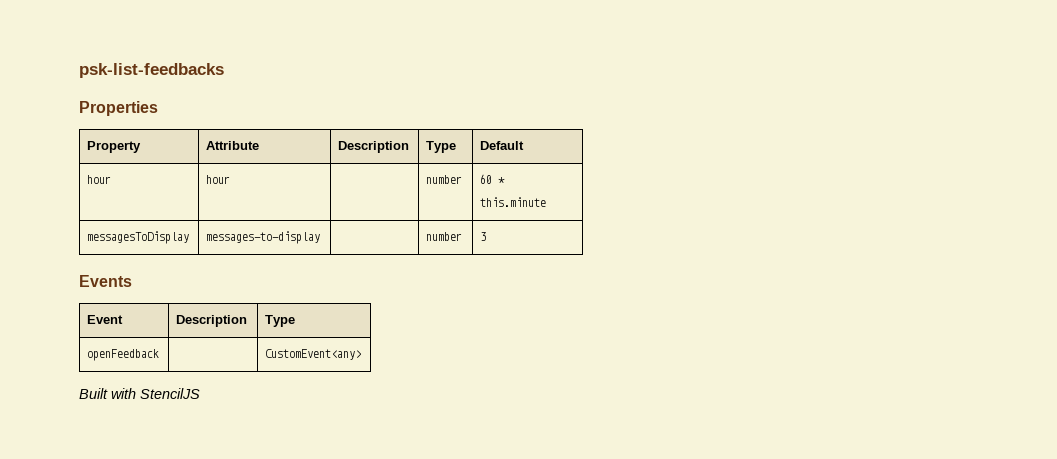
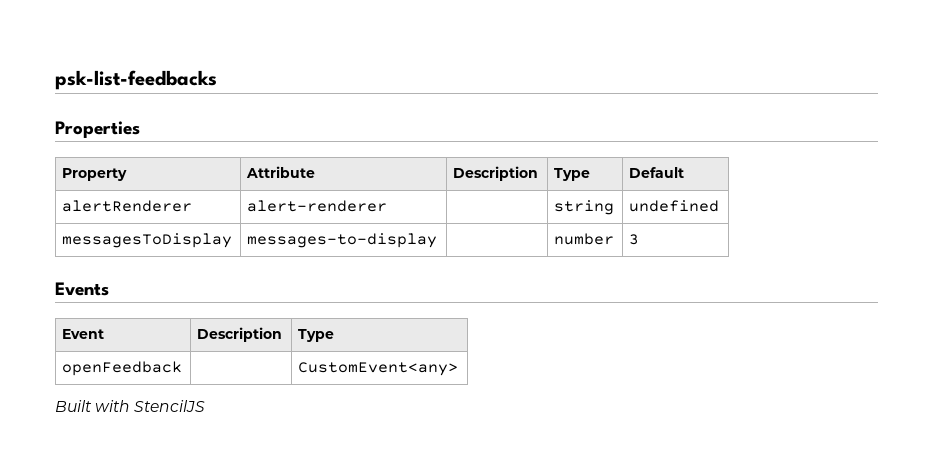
- hour | hour | | number | 60 * this.minute
+ alertRenderer | alert-renderer | | string | undefined

